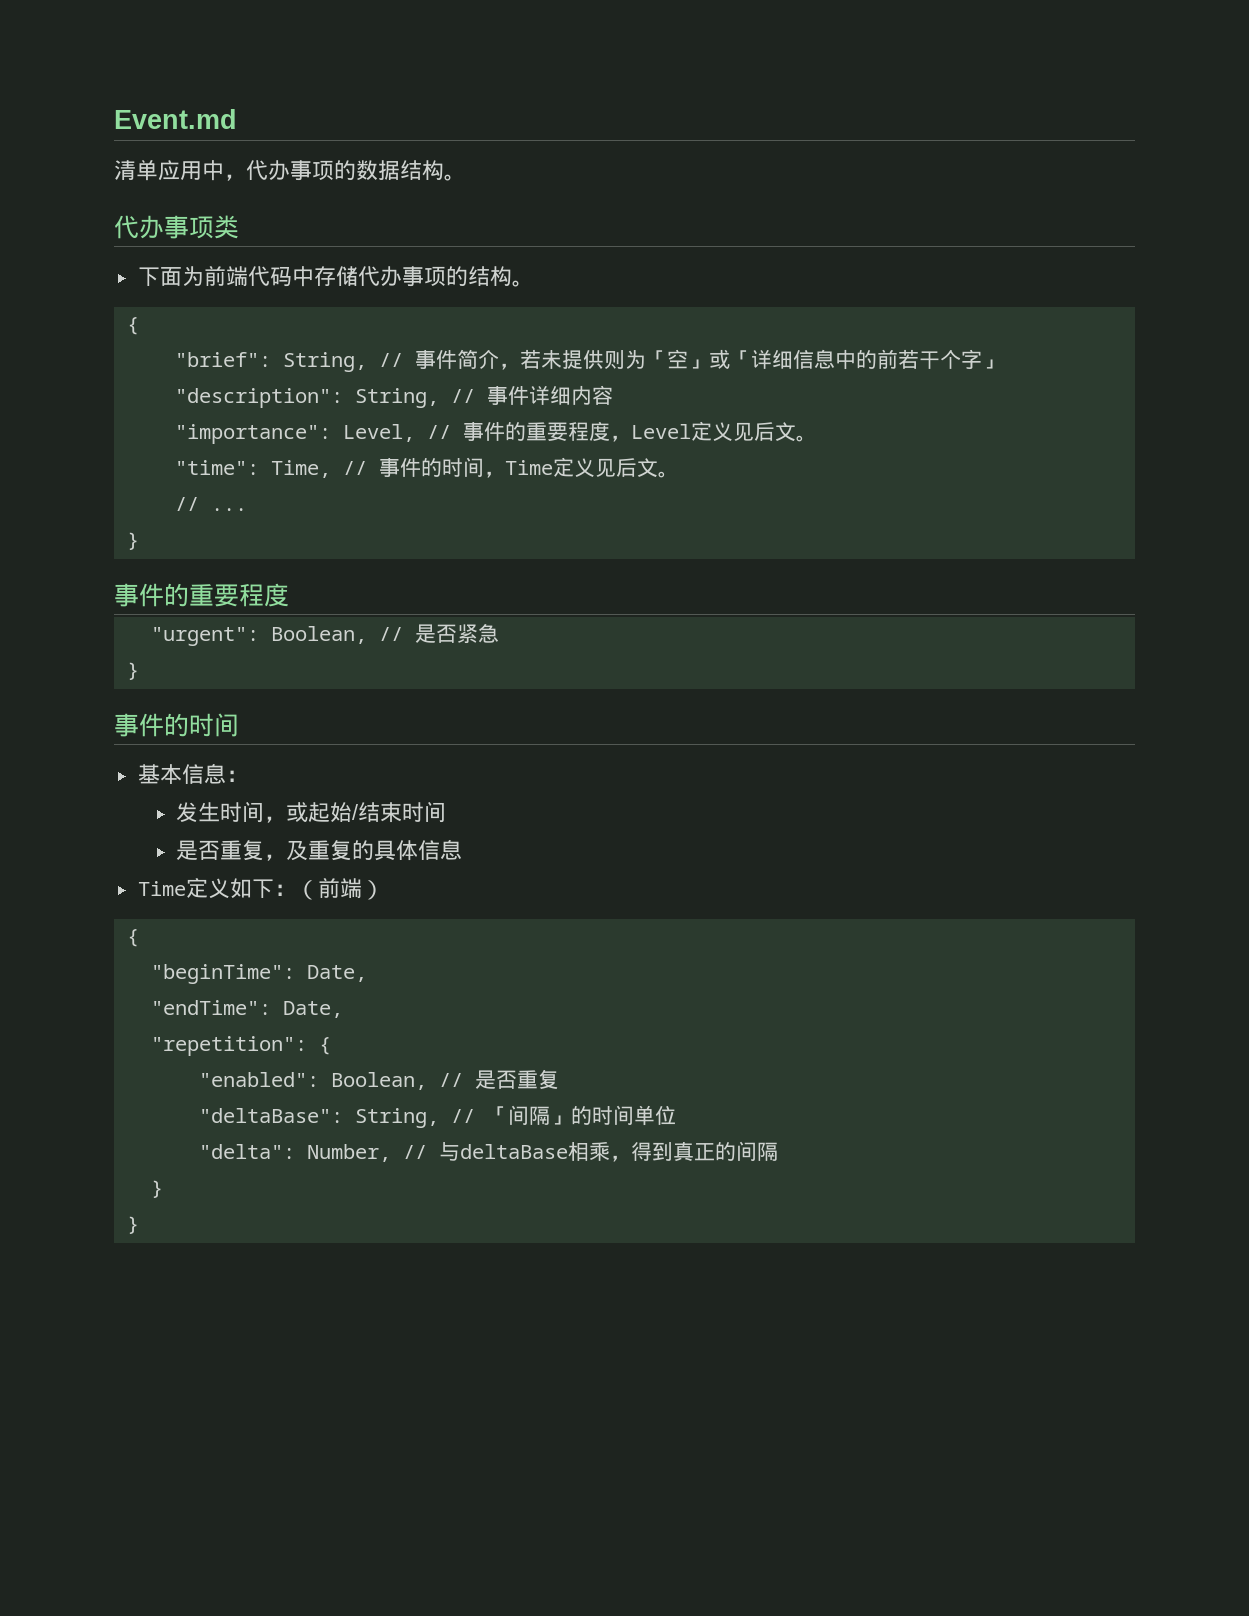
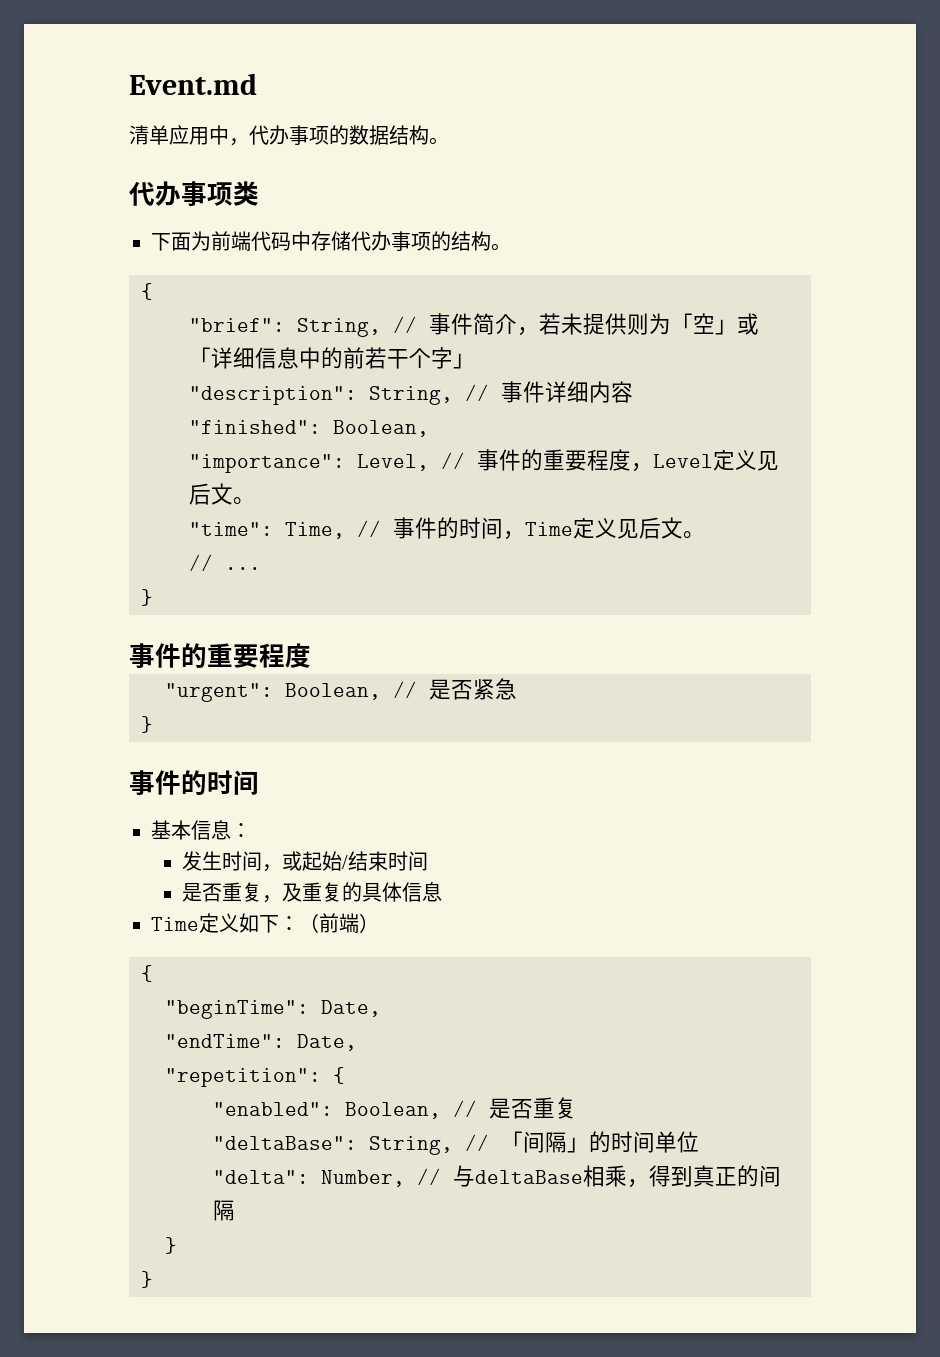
+ "finished": Boolean,

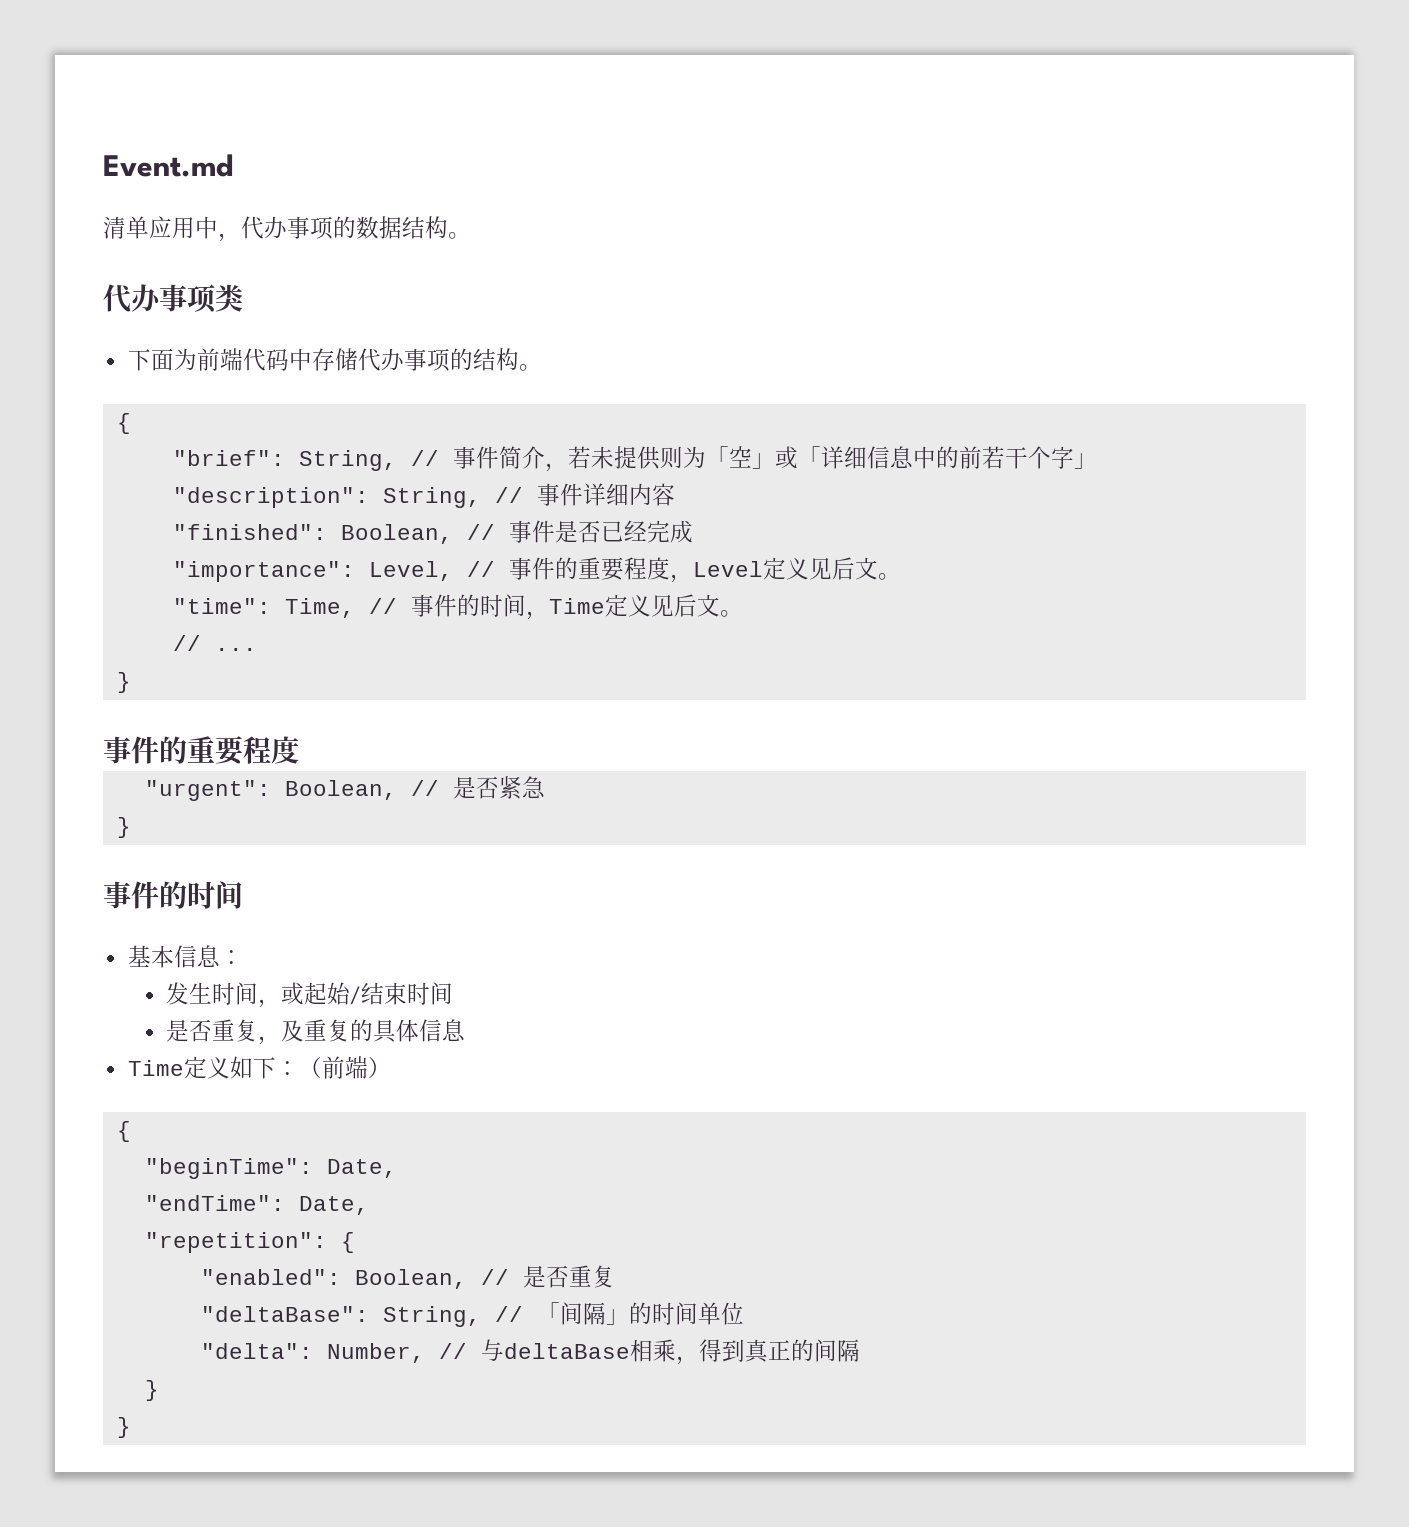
- "finished": Boolean,
+ "finished": Boolean, // 事件是否已经完成

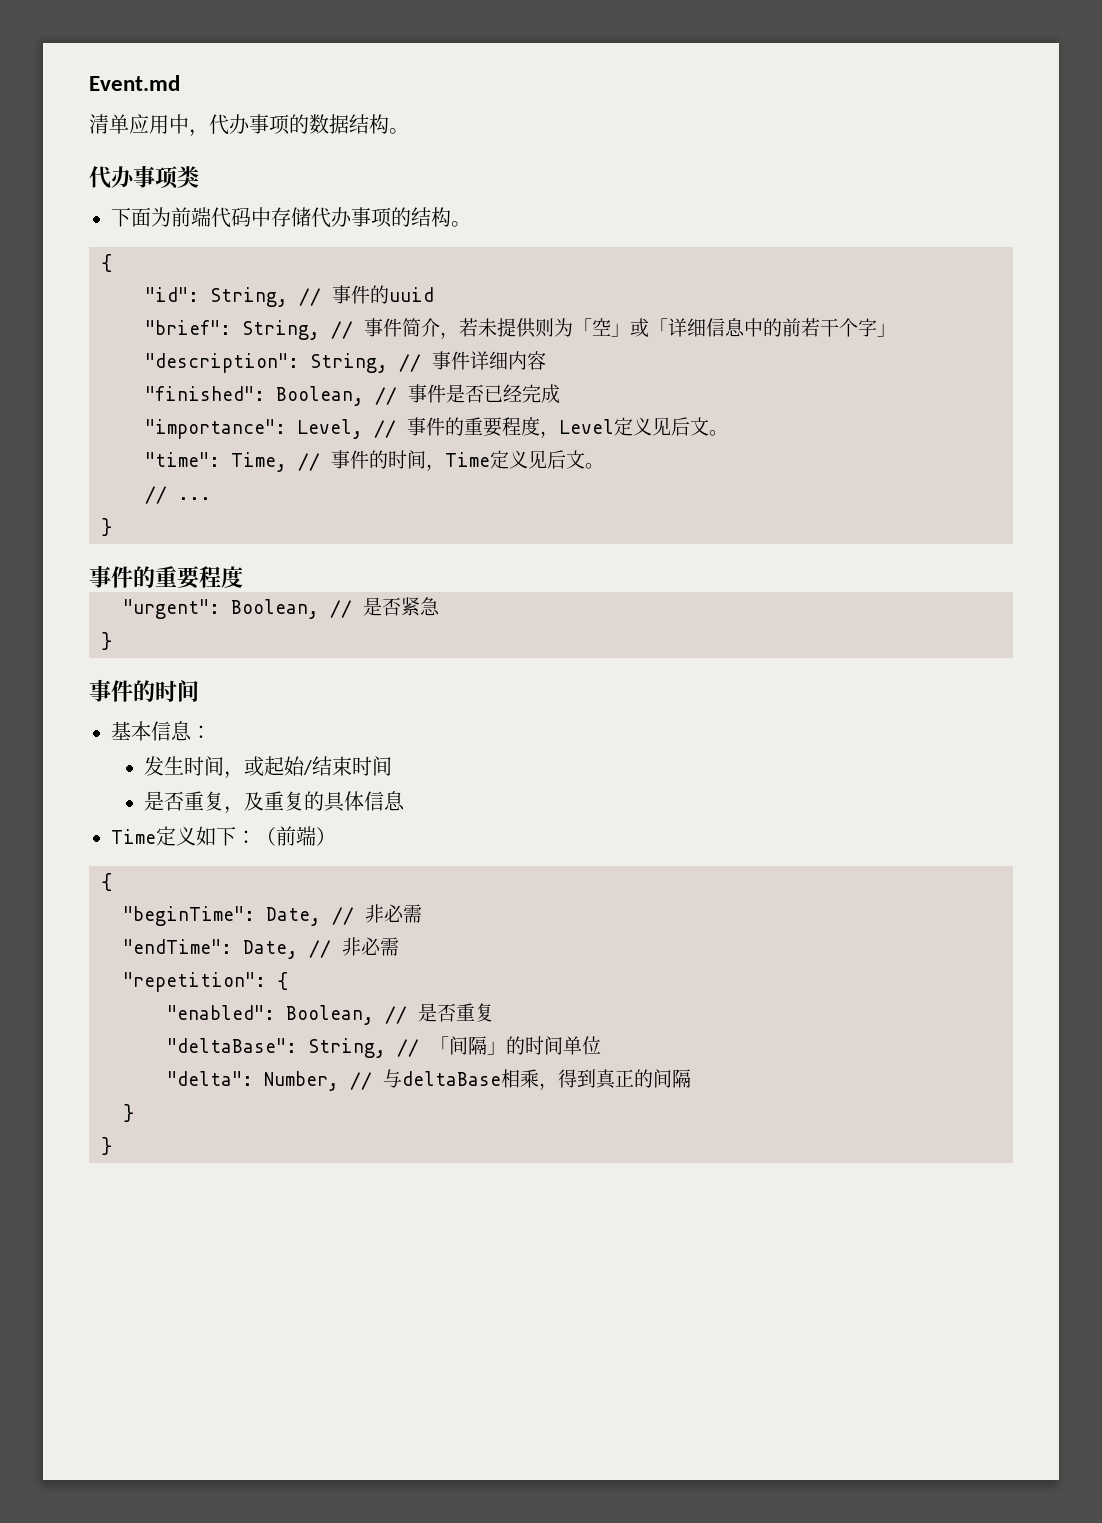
+ "id": String, // 事件的uuid
- "beginTime": Date,
+ "beginTime": Date, // 非必需
- "endTime": Date,
+ "endTime": Date, // 非必需

